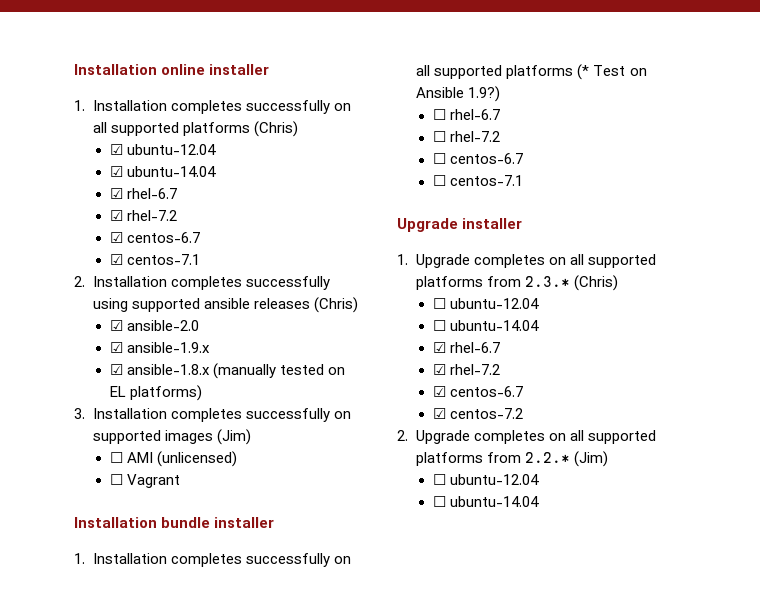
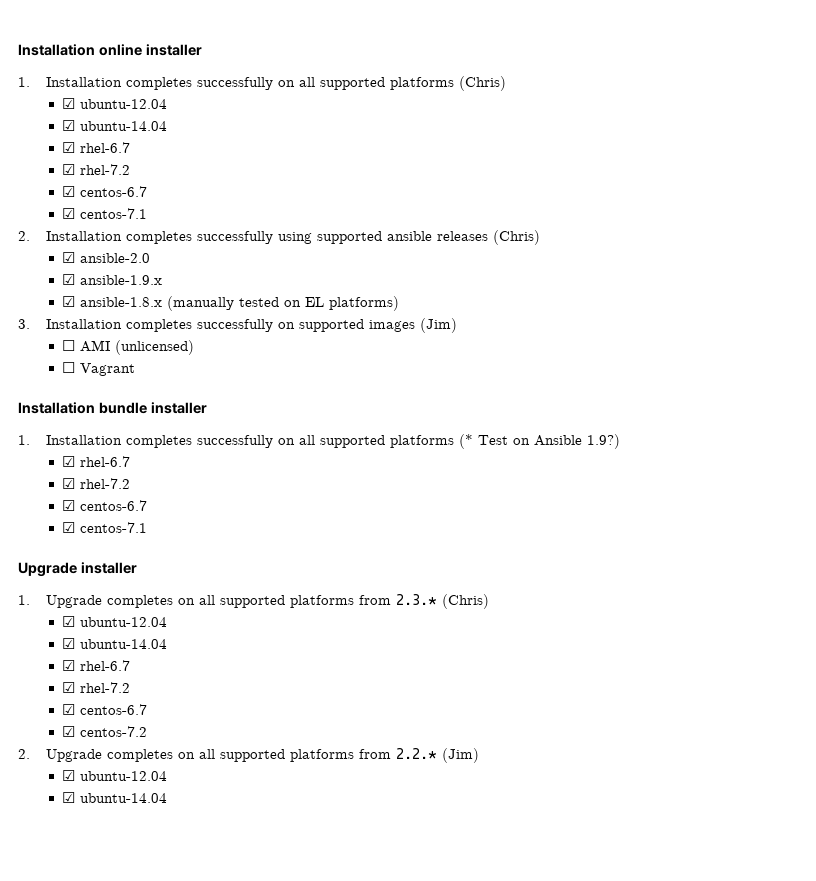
  1. Installation completes successfully on all supported platforms (* Test on Ansible 1.9?)
- ☐ rhel-6.7
- ☐ rhel-7.2
- ☐ centos-6.7
- ☐ centos-7.1
+ ☑ rhel-6.7
+ ☑ rhel-7.2
+ ☑ centos-6.7
+ ☑ centos-7.1
  1. Upgrade completes on all supported platforms from 2.3.* (Chris)
- ☐ ubuntu-12.04
- ☐ ubuntu-14.04
+ ☑ ubuntu-12.04
+ ☑ ubuntu-14.04
  2. Upgrade completes on all supported platforms from 2.2.* (Jim)
- ☐ ubuntu-12.04
- ☐ ubuntu-14.04
+ ☑ ubuntu-12.04
+ ☑ ubuntu-14.04

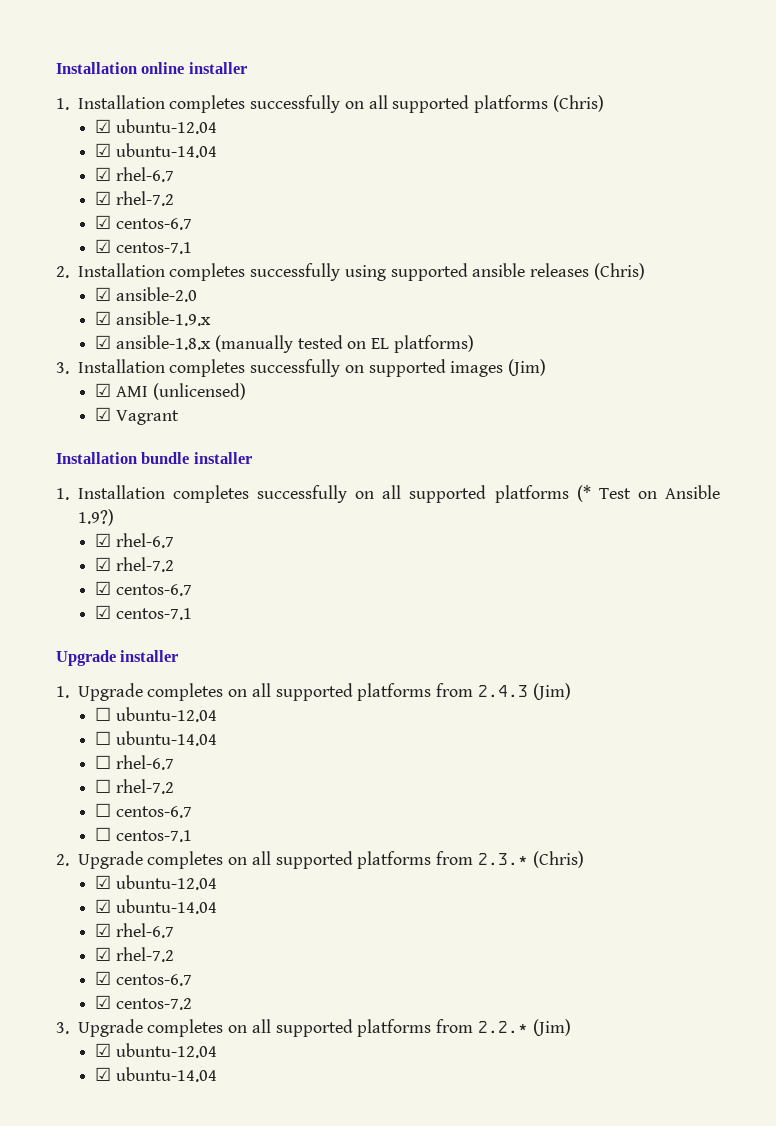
- ☐ AMI (unlicensed)
+ ☑ AMI (unlicensed)
- ☐ Vagrant
+ ☑ Vagrant
- 1. Upgrade completes on all supported platforms from 2.3.* (Chris)
+ 1. Upgrade completes on all supported platforms from 2.4.3 (Jim)
+ ☐ ubuntu-12.04
+ ☐ ubuntu-14.04
+ ☐ rhel-6.7
+ ☐ rhel-7.2
+ ☐ centos-6.7
+ ☐ centos-7.1
+ 2. Upgrade completes on all supported platforms from 2.3.* (Chris)
- 2. Upgrade completes on all supported platforms from 2.2.* (Jim)
+ 3. Upgrade completes on all supported platforms from 2.2.* (Jim)

